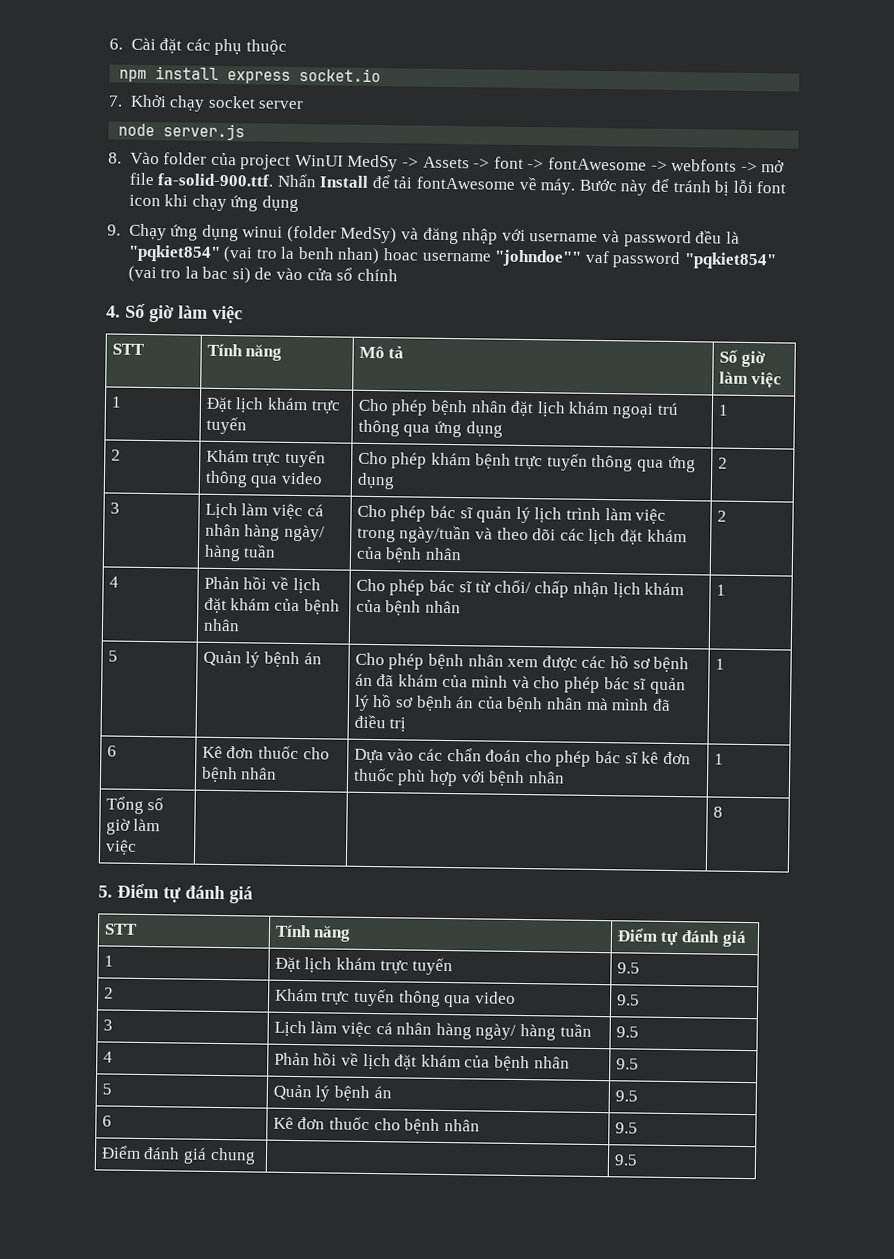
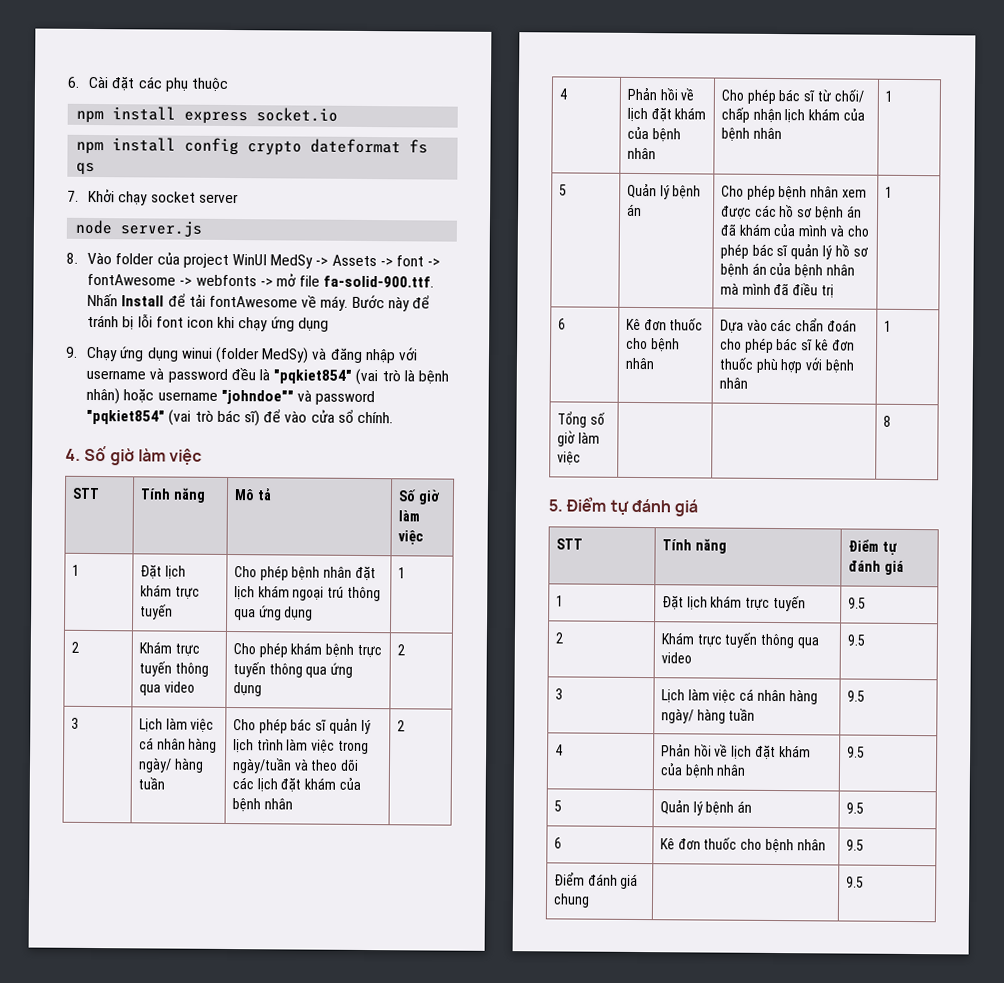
+ npm install config crypto dateformat fs qs
- 9. Chạy ứng dụng winui (folder MedSy) và đăng nhập với username và password đều là "pqkiet854" (vai tro la benh nhan) hoac username "johndoe"" vaf password "pqkiet854" (vai tro la bac si) de vào cửa sổ chính
+ 9. Chạy ứng dụng winui (folder MedSy) và đăng nhập với username và password đều là "pqkiet854" (vai trò là bệnh nhân) hoặc username "johndoe"" và password "pqkiet854" (vai trò bác sĩ) để vào cửa sổ chính.

